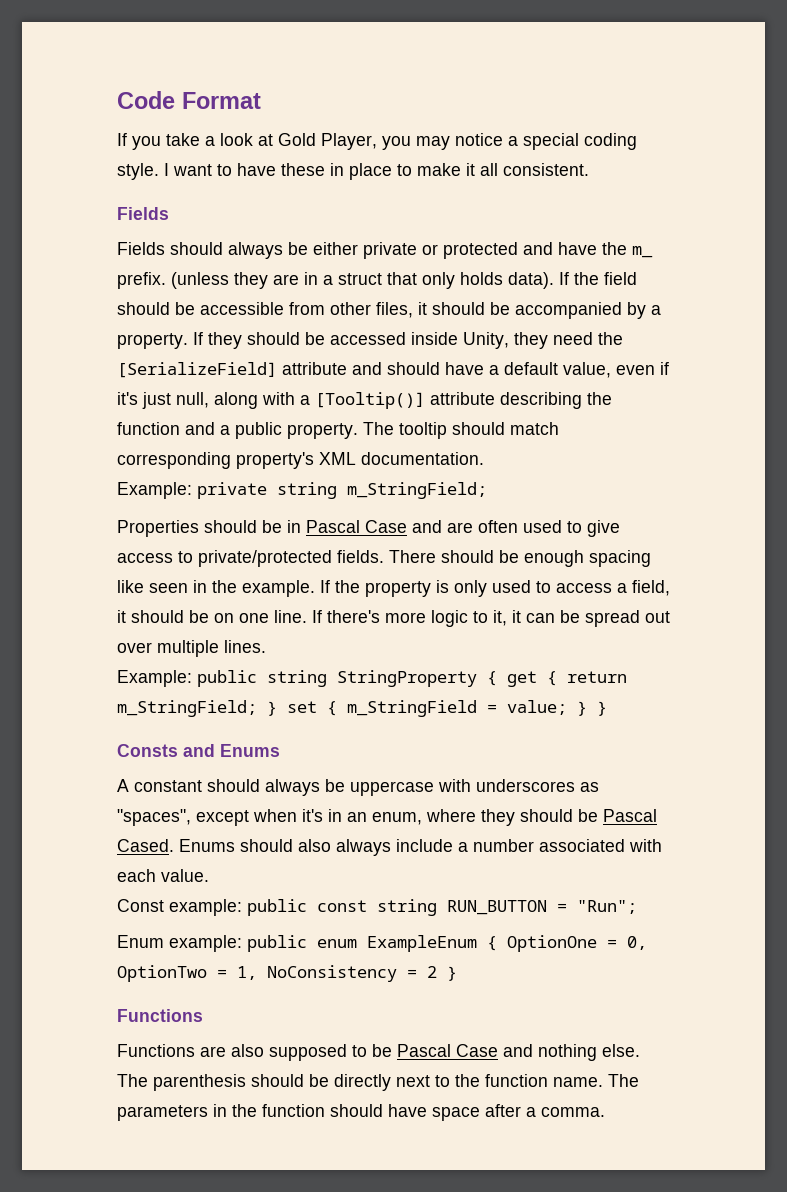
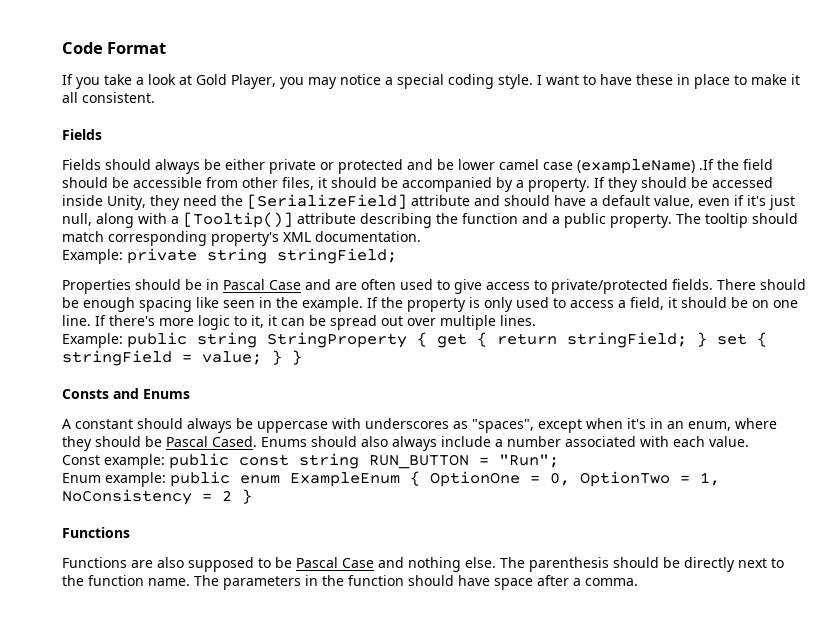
- Fields should always be either private or protected and have the m_ prefix. (unless they are in a struct that only holds data). If the field should be accessible from other files, it should be accompanied by a property.
+ Fields should always be either private or protected and be lower camel case (exampleName) .If the field should be accessible from other files, it should be accompanied by a property.
- Example: private string m_StringField;
+ Example: private string stringField;
- Example: public string StringProperty { get { return m_StringField; } set { m_StringField = value; } }
+ Example: public string StringProperty { get { return stringField; } set { stringField = value; } }

